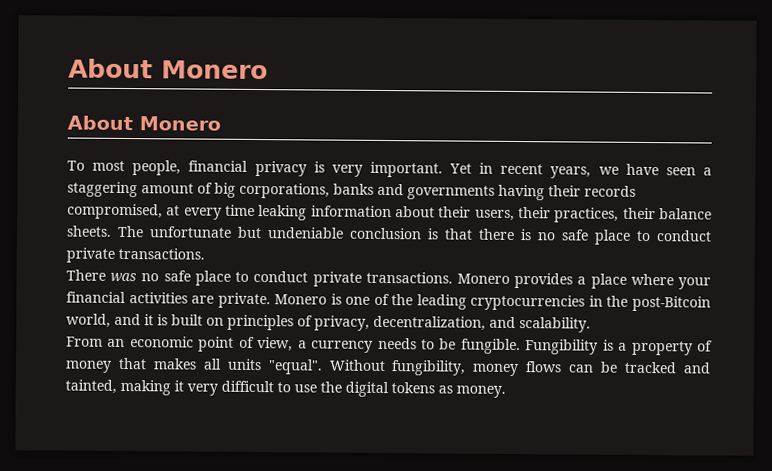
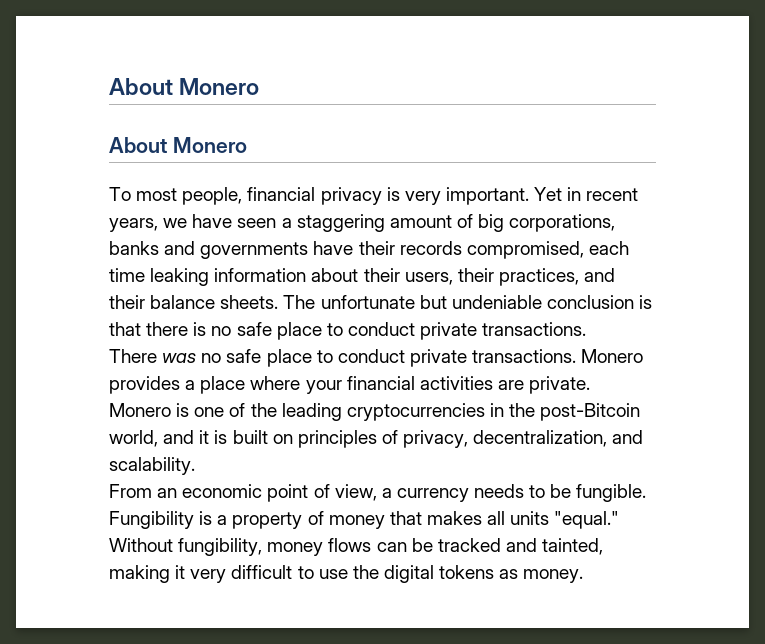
- Yet in recent years, we have seen a staggering amount of big corporations, banks and governments having their records compromised, at every time leaking information about their users, their practices, their balance sheets.
+ Yet in recent years, we have seen a staggering amount of big corporations, banks and governments have their records compromised, each time leaking information about their users, their practices, and their balance sheets.
- Fungibility is a property of money that makes all units "equal".
+ Fungibility is a property of money that makes all units "equal."

